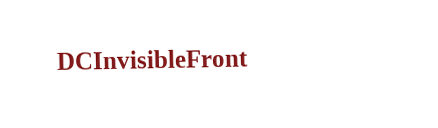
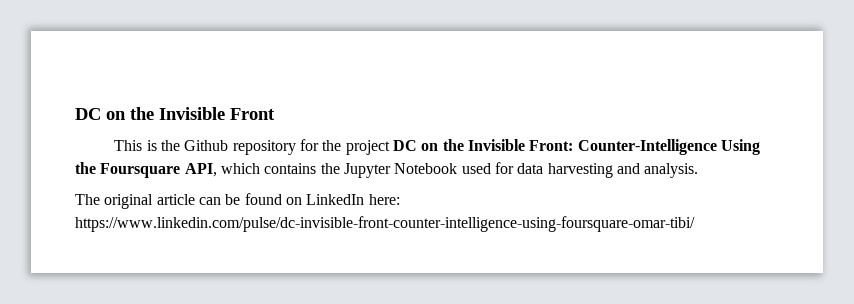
- DCInvisibleFront
+ DC on the Invisible Front
+ This is the Github repository for the project DC on the Invisible Front: Counter-Intelligence Using the Foursquare API, which contains the Jupyter Notebook used for data harvesting and analysis.
+ The original article can be found on LinkedIn here: https://www.linkedin.com/pulse/dc-invisible-front-counter-intelligence-using-foursquare-omar-tibi/

